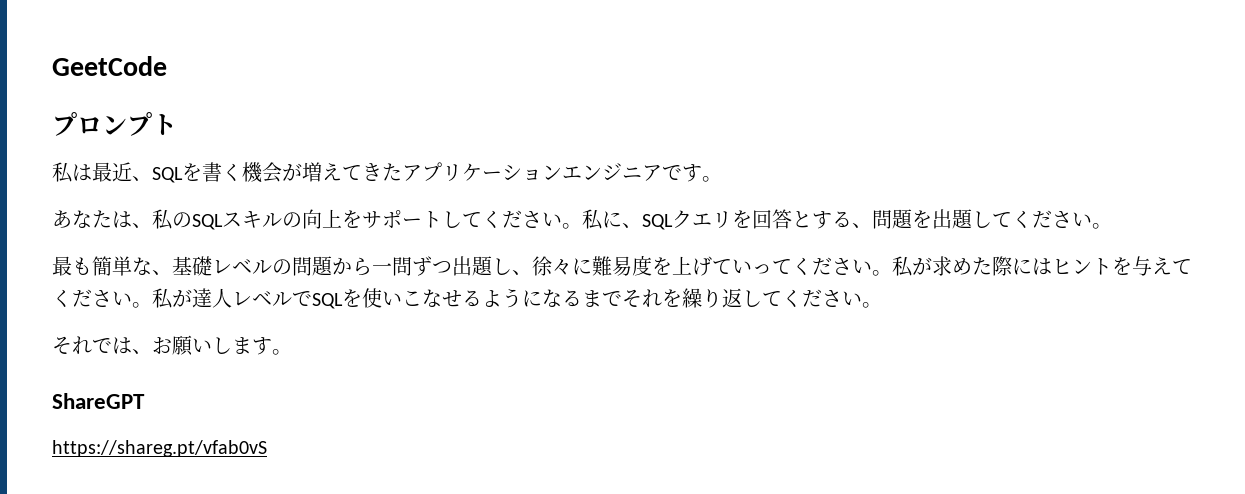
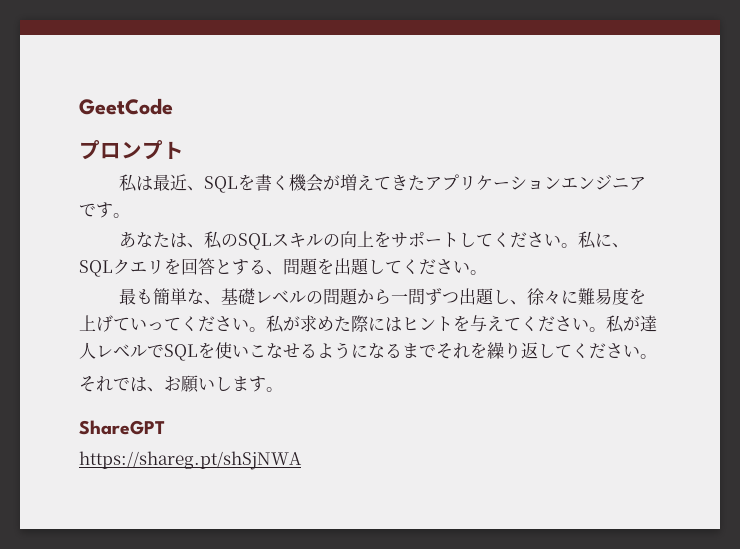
- https://shareg.pt/vfab0vS
+ https://shareg.pt/shSjNWA

